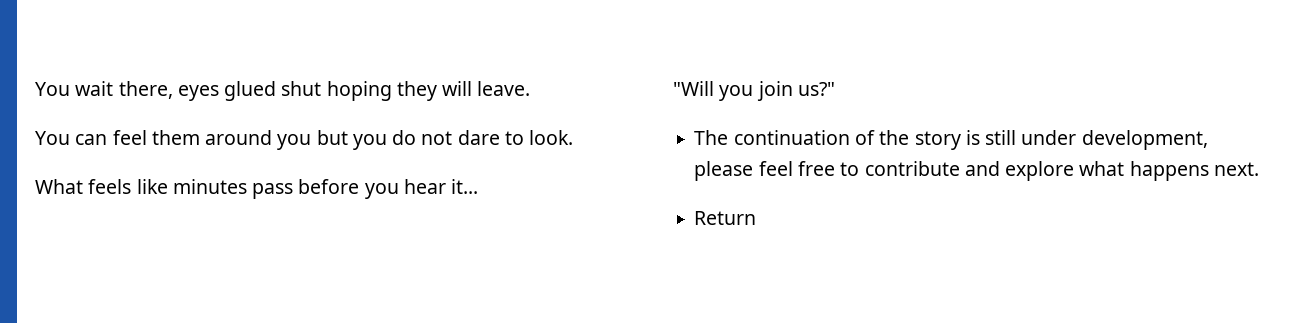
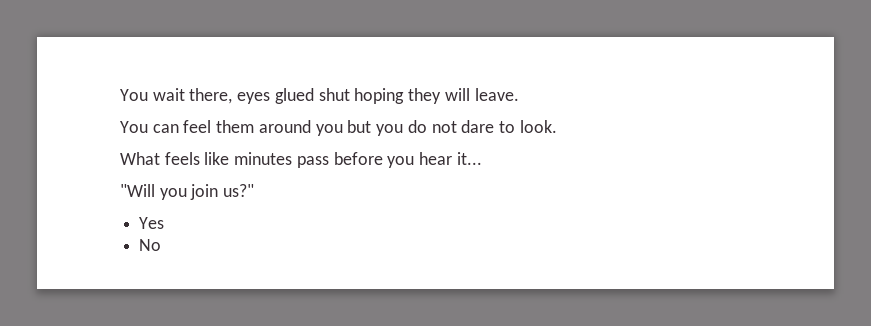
- The continuation of the story is still under development, please feel free to contribute and explore what happens next.
- Return
+ Yes
+ No

